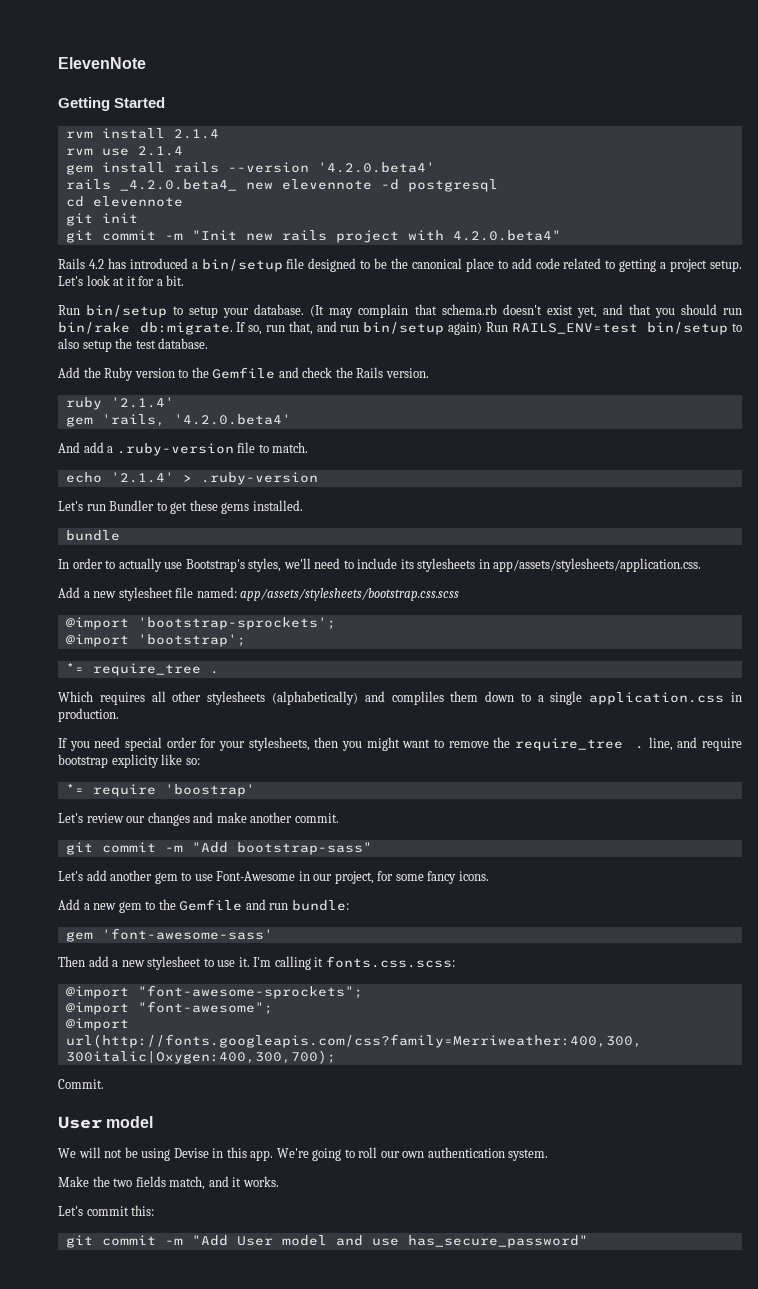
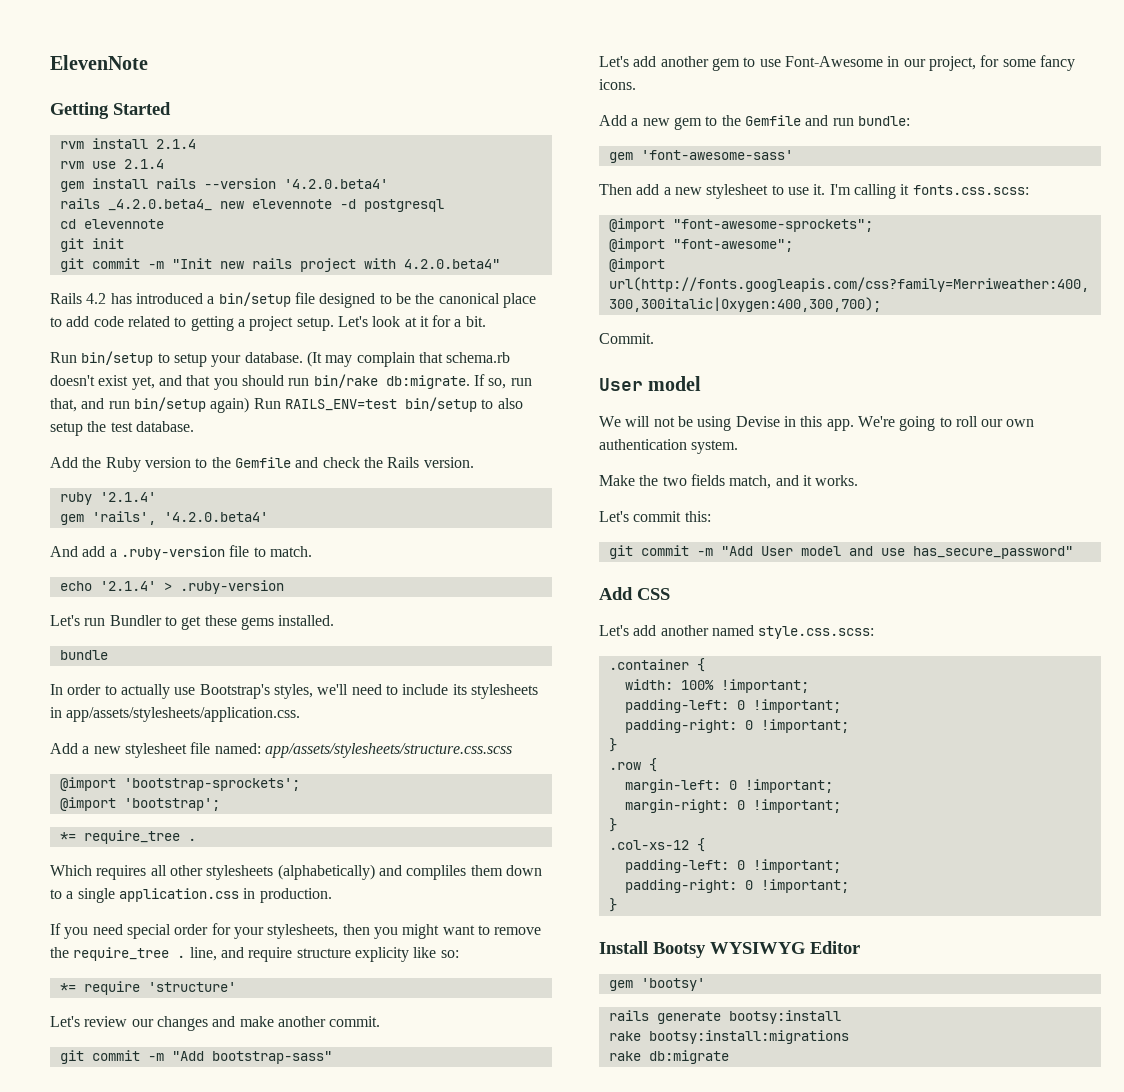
- gem 'rails, '4.2.0.beta4'
+ gem 'rails', '4.2.0.beta4'
- Add a new stylesheet file named: app/assets/stylesheets/bootstrap.css.scss
+ Add a new stylesheet file named: app/assets/stylesheets/structure.css.scss
- If you need special order for your stylesheets, then you might want to remove the require_tree . line, and require bootstrap explicity like so:
+ If you need special order for your stylesheets, then you might want to remove the require_tree . line, and require structure explicity like so:
- *= require 'boostrap'
+ *= require 'structure'
+ Add CSS
+ Let's add another named style.css.scss:
+ .container {
+ width: 100% !important;
+ padding-left: 0 !important;
+ padding-right: 0 !important;
+ }
+ .row {
+ margin-left: 0 !important;
+ margin-right: 0 !important;
+ }
+ .col-xs-12 {
+ padding-left: 0 !important;
+ padding-right: 0 !important;
+ }
+ Install Bootsy WYSIWYG Editor
+ gem 'bootsy'
+ rails generate bootsy:install
+ rake bootsy:install:migrations
+ rake db:migrate

